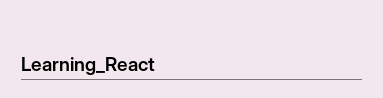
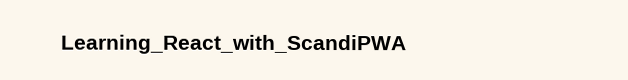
- Learning_React
+ Learning_React_with_ScandiPWA

